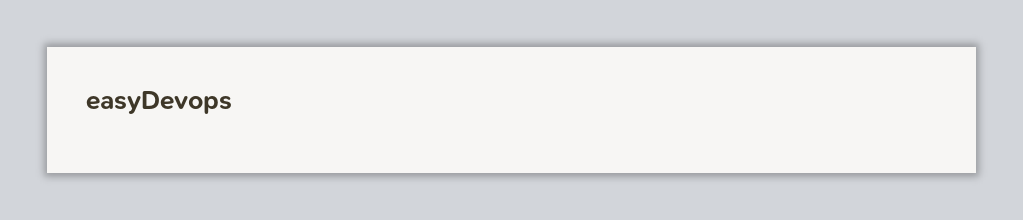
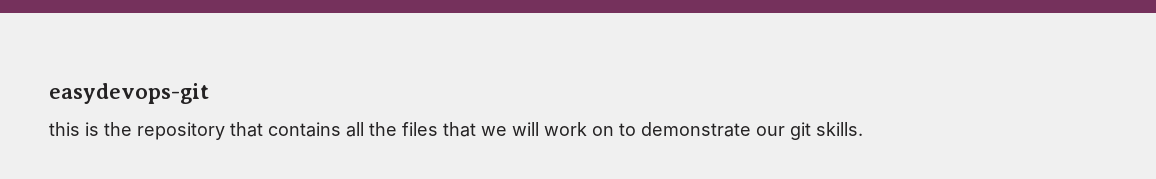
- easyDevops
+ easydevops-git
+ this is the repository that contains all the files that we will work on to demonstrate our git skills.

